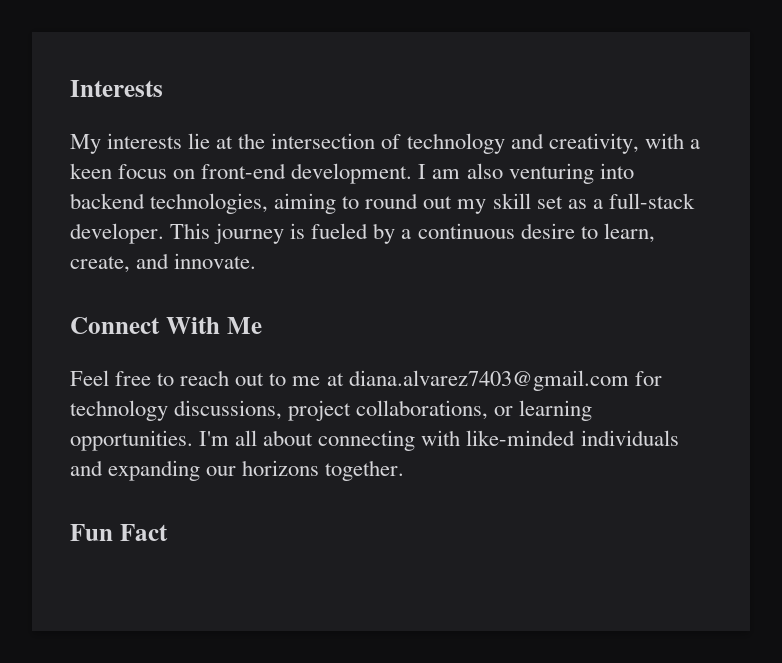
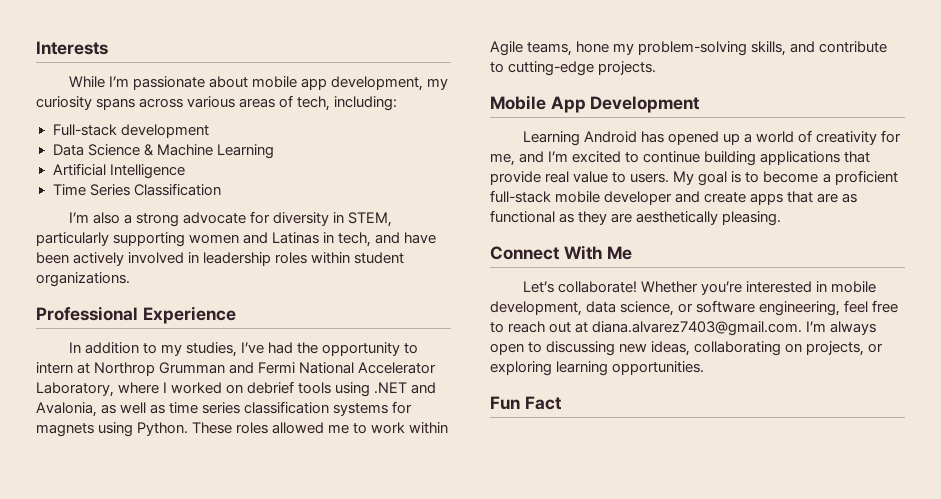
- My interests lie at the intersection of technology and creativity, with a keen focus on front-end development. I am also venturing into backend technologies, aiming to round out my skill set as a full-stack developer. This journey is fueled by a continuous desire to learn, create, and innovate.
+ While I’m passionate about mobile app development, my curiosity spans across various areas of tech, including:
+ Full-stack development
+ Data Science & Machine Learning
+ Artificial Intelligence
+ Time Series Classification
+ I’m also a strong advocate for diversity in STEM, particularly supporting women and Latinas in tech, and have been actively involved in leadership roles within student organizations.
+ Professional Experience
+ In addition to my studies, I’ve had the opportunity to intern at Northrop Grumman and Fermi National Accelerator Laboratory, where I worked on debrief tools using .NET and Avalonia, as well as time series classification systems for magnets using Python. These roles allowed me to work within Agile teams, hone my problem-solving skills, and contribute to cutting-edge projects.
+ Mobile App Development
+ Learning Android has opened up a world of creativity for me, and I’m excited to continue building applications that provide real value to users. My goal is to become a proficient full-stack mobile developer and create apps that are as functional as they are aesthetically pleasing.
  Connect With Me
- Feel free to reach out to me at diana.alvarez7403@gmail.com for technology discussions, project collaborations, or learning opportunities. I'm all about connecting with like-minded individuals and expanding our horizons together.
+ Let’s collaborate! Whether you’re interested in mobile development, data science, or software engineering, feel free to reach out at diana.alvarez7403@gmail.com. I’m always open to discussing new ideas, collaborating on projects, or exploring learning opportunities.

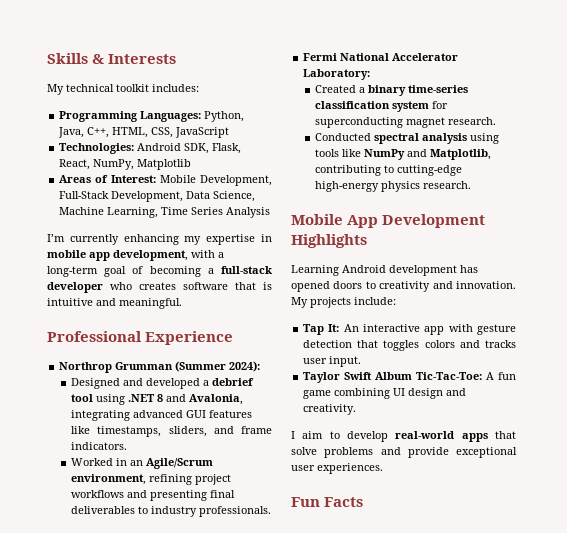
- Interests
+ Skills & Interests
- While I’m passionate about mobile app development, my curiosity spans across various areas of tech, including:
- Full-stack development
- Data Science & Machine Learning
- Artificial Intelligence
- Time Series Classification
- I’m also a strong advocate for diversity in STEM, particularly supporting women and Latinas in tech, and have been actively involved in leadership roles within student organizations.
+ My technical toolkit includes:
+ Programming Languages: Python, Java, C++, HTML, CSS, JavaScript
+ Technologies: Android SDK, Flask, React, NumPy, Matplotlib
+ Areas of Interest: Mobile Development, Full-Stack Development, Data Science, Machine Learning, Time Series Analysis
+ I’m currently enhancing my expertise in mobile app development, with a long-term goal of becoming a full-stack developer who creates software that is intuitive and meaningful.
  Professional Experience
- In addition to my studies, I’ve had the opportunity to intern at Northrop Grumman and Fermi National Accelerator Laboratory, where I worked on debrief tools using .NET and Avalonia, as well as time series classification systems for magnets using Python. These roles allowed me to work within Agile teams, hone my problem-solving skills, and contribute to cutting-edge projects.
+ Northrop Grumman (Summer 2024):
+ Designed and developed a debrief tool using .NET 8 and Avalonia, integrating advanced GUI features like timestamps, sliders, and frame indicators.
+ Worked in an Agile/Scrum environment, refining project workflows and presenting final deliverables to industry professionals.
+ Fermi National Accelerator Laboratory:
+ Created a binary time-series classification system for superconducting magnet research.
+ Conducted spectral analysis using tools like NumPy and Matplotlib, contributing to cutting-edge high-energy physics research.
- Mobile App Development
+ Mobile App Development Highlights
- Learning Android has opened up a world of creativity for me, and I’m excited to continue building applications that provide real value to users. My goal is to become a proficient full-stack mobile developer and create apps that are as functional as they are aesthetically pleasing.
- Connect With Me
- Let’s collaborate! Whether you’re interested in mobile development, data science, or software engineering, feel free to reach out at diana.alvarez7403@gmail.com. I’m always open to discussing new ideas, collaborating on projects, or exploring learning opportunities.
+ Learning Android development has opened doors to creativity and innovation. My projects include:
+ Tap It: An interactive app with gesture detection that toggles colors and tracks user input.
+ Taylor Swift Album Tic-Tac-Toe: A fun game combining UI design and creativity.
+ I aim to develop real-world apps that solve problems and provide exceptional user experiences.
- Fun Fact
+ Fun Facts

